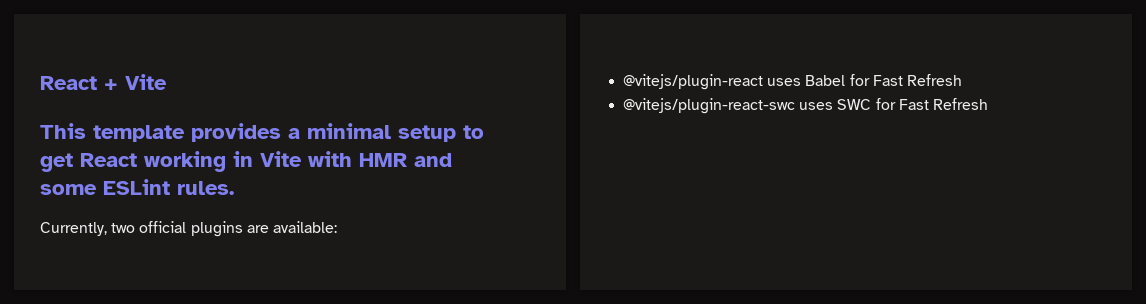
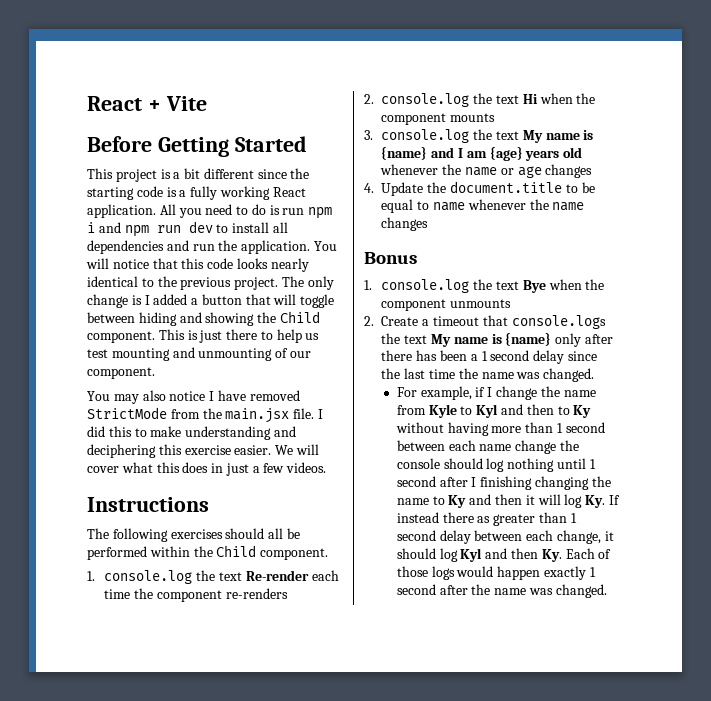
- This template provides a minimal setup to get React working in Vite with HMR and some ESLint rules.
- Currently, two official plugins are available:
- @vitejs/plugin-react uses Babel for Fast Refresh
- @vitejs/plugin-react-swc uses SWC for Fast Refresh
+ Before Getting Started
+ This project is a bit different since the starting code is a fully working React application. All you need to do is run npm i and npm run dev to install all dependencies and run the application. You will notice that this code looks nearly identical to the previous project. The only change is I added a button that will toggle between hiding and showing the Child component. This is just there to help us test mounting and unmounting of our component.
+ You may also notice I have removed StrictMode from the main.jsx file. I did this to make understanding and deciphering this exercise easier. We will cover what this does in just a few videos.
+ Instructions
+ The following exercises should all be performed within the Child component.
+ 1. console.log the text Re-render each time the component re-renders
+ 2. console.log the text Hi when the component mounts
+ 3. console.log the text My name is {name} and I am {age} years old whenever the name or age changes
+ 4. Update the document.title to be equal to name whenever the name changes
+ Bonus
+ 1. console.log the text Bye when the component unmounts
+ 2. Create a timeout that console.logs the text My name is {name} only after there has been a 1 second delay since the last time the name was changed.
+ For example, if I change the name from Kyle to Kyl and then to Ky without having more than 1 second between each name change the console should log nothing until 1 second after I finishing changing the name to Ky and then it will log Ky. If instead there as greater than 1 second delay between each change, it should log Kyl and then Ky. Each of those logs would happen exactly 1 second after the name was changed.

